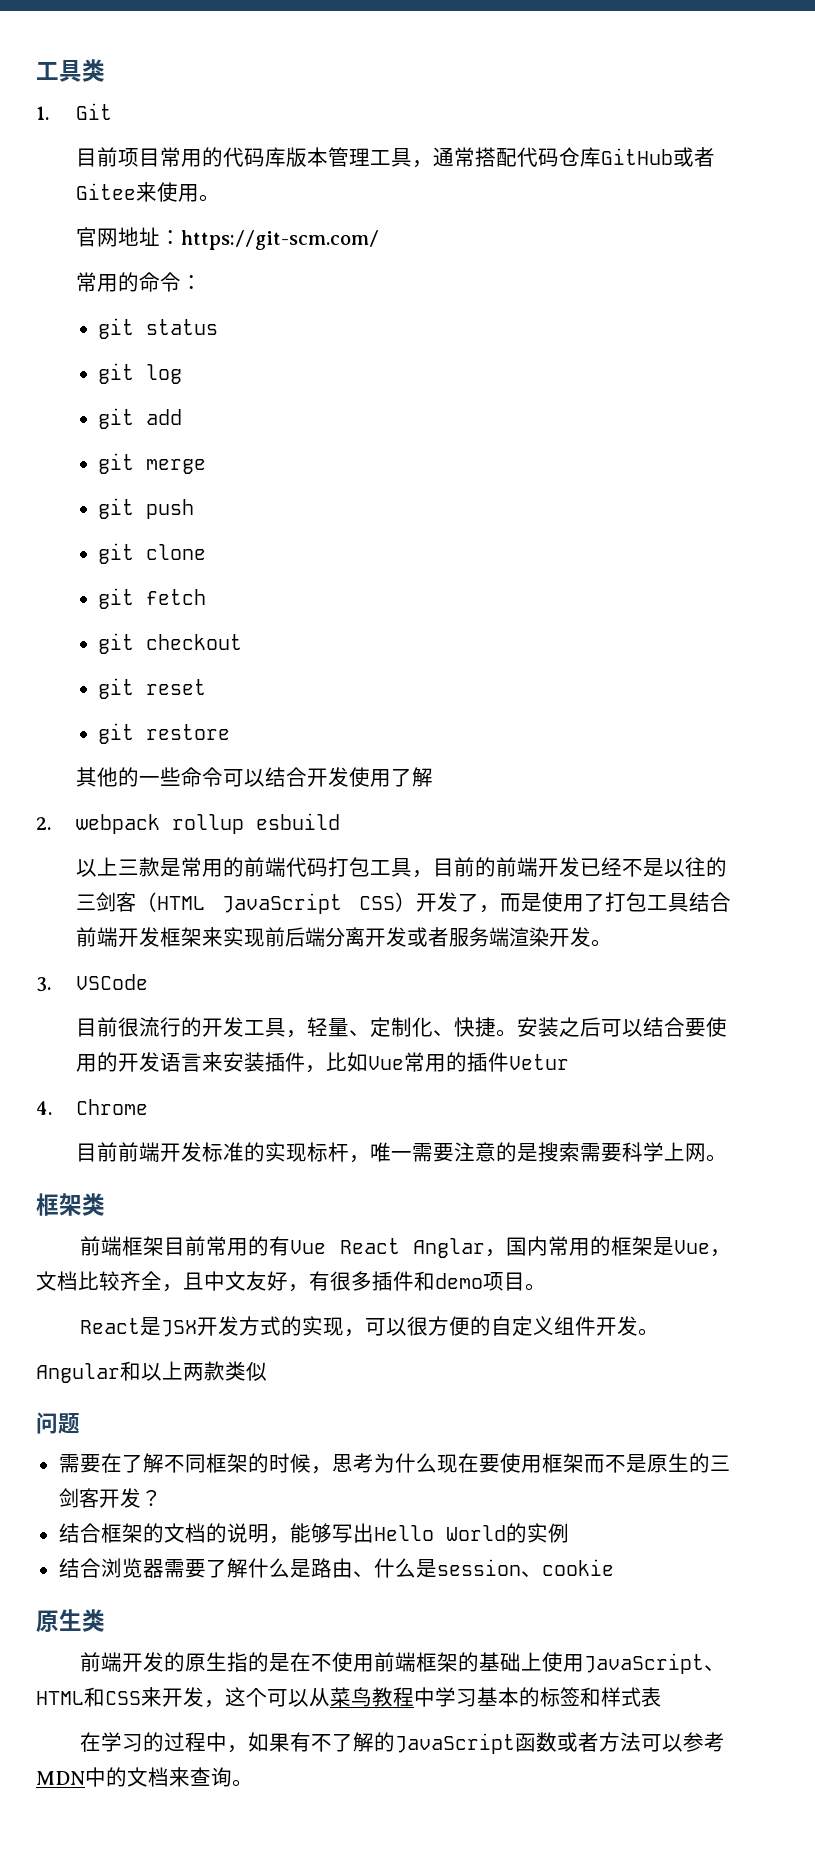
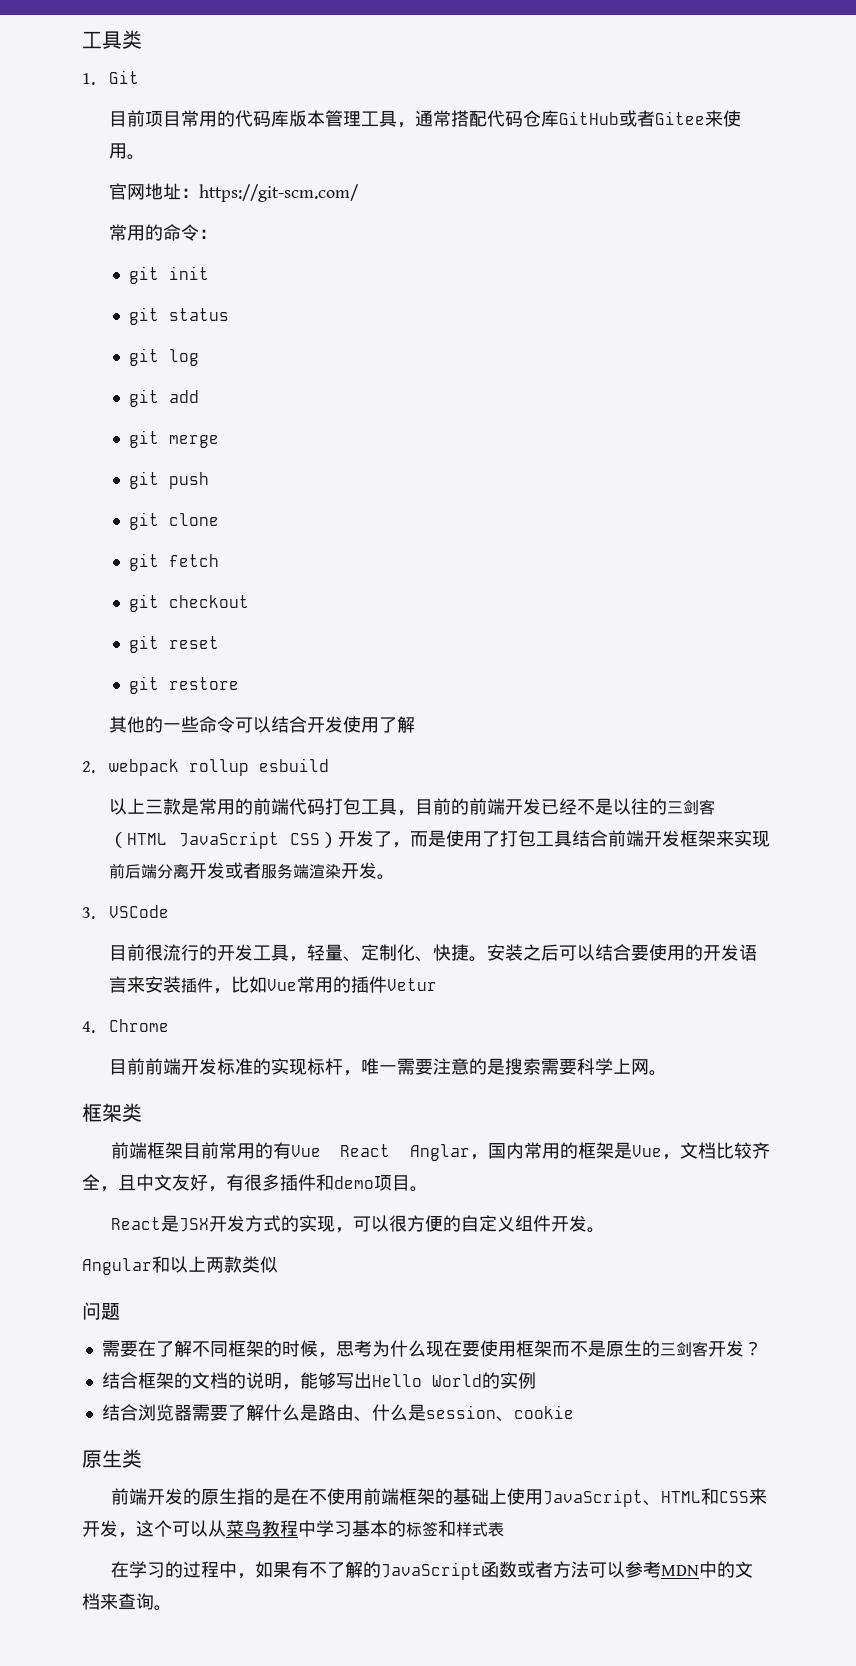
+ git init

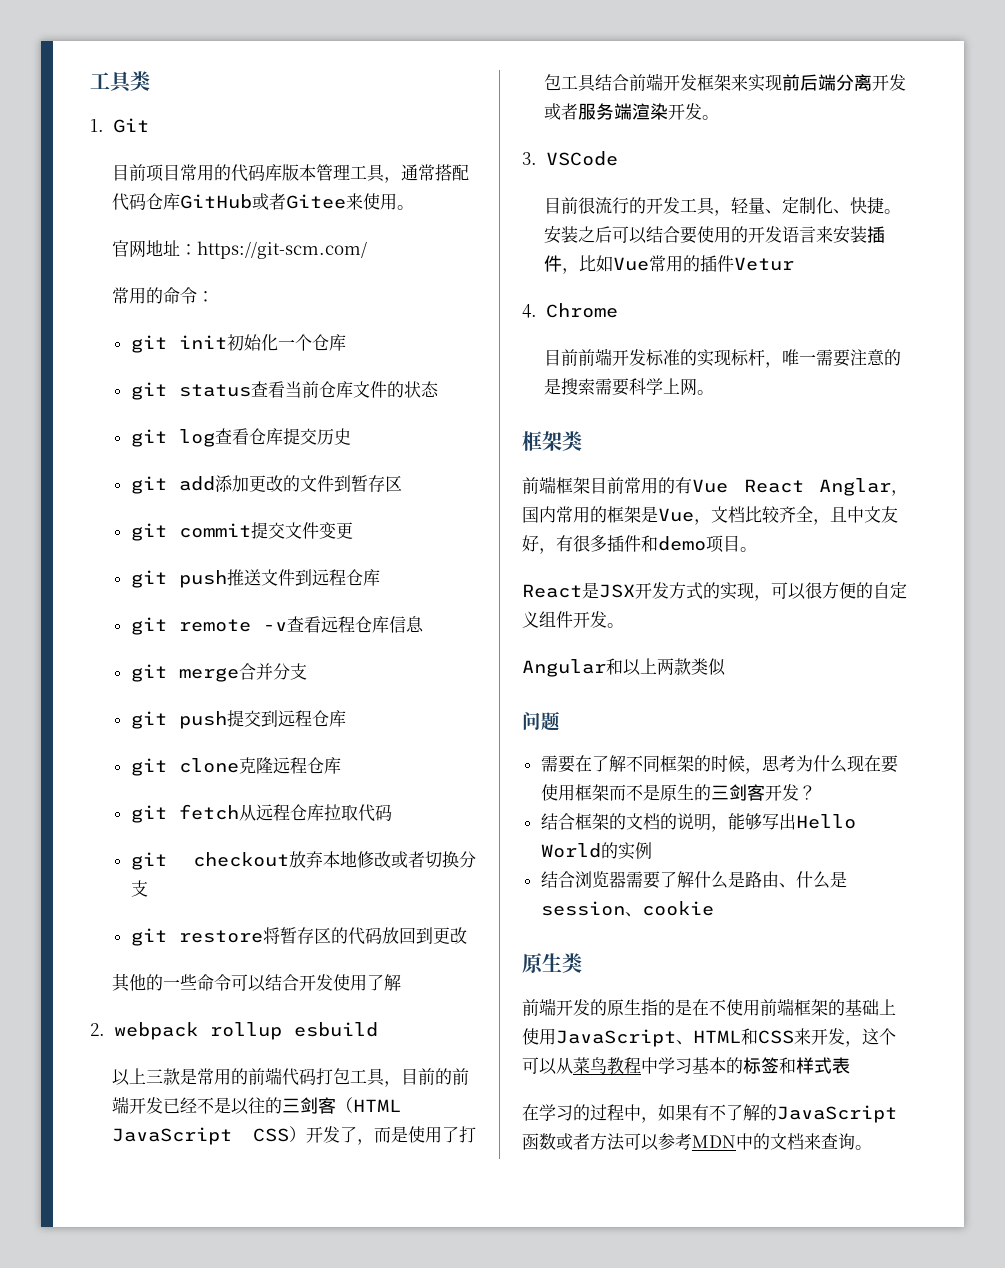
- git init
+ git init初始化一个仓库
- git status
- git log
- git add
+ git status查看当前仓库文件的状态
+ git log查看仓库提交历史
+ git add添加更改的文件到暂存区
+ git commit提交文件变更
+ git push推送文件到远程仓库
+ git remote -v查看远程仓库信息
- git merge
- git push
+ git merge合并分支
+ git push提交到远程仓库
- git clone
+ git clone克隆远程仓库
- git fetch
- git checkout
- git reset
- git restore
+ git fetch从远程仓库拉取代码
+ git checkout放弃本地修改或者切换分支
+ git restore将暂存区的代码放回到更改

